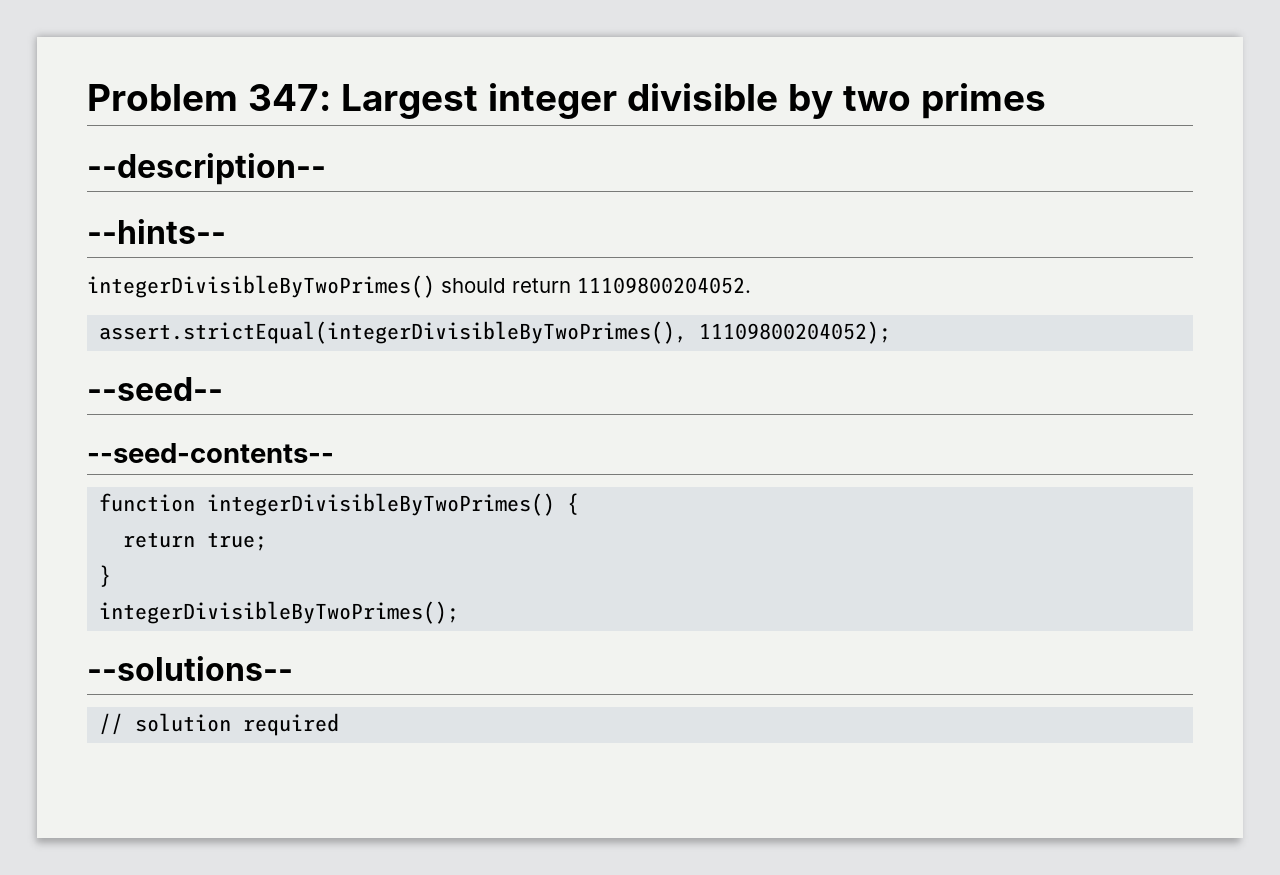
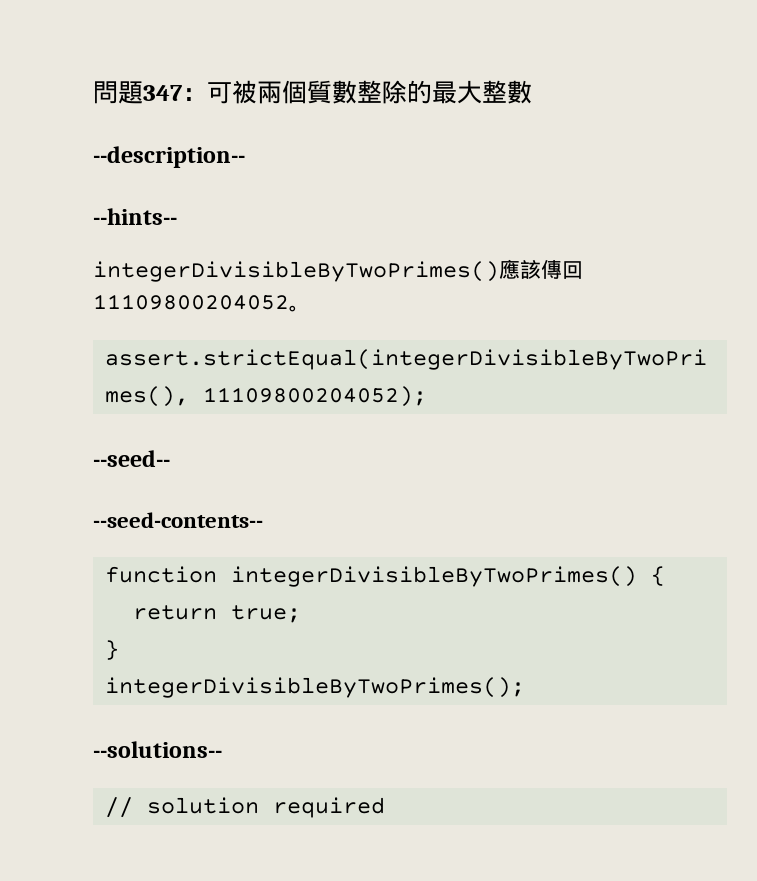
- Problem 347: Largest integer divisible by two primes
+ 問題347：可被兩個質數整除的最大整數
- integerDivisibleByTwoPrimes() should return 11109800204052.
+ integerDivisibleByTwoPrimes()應該傳回11109800204052。

